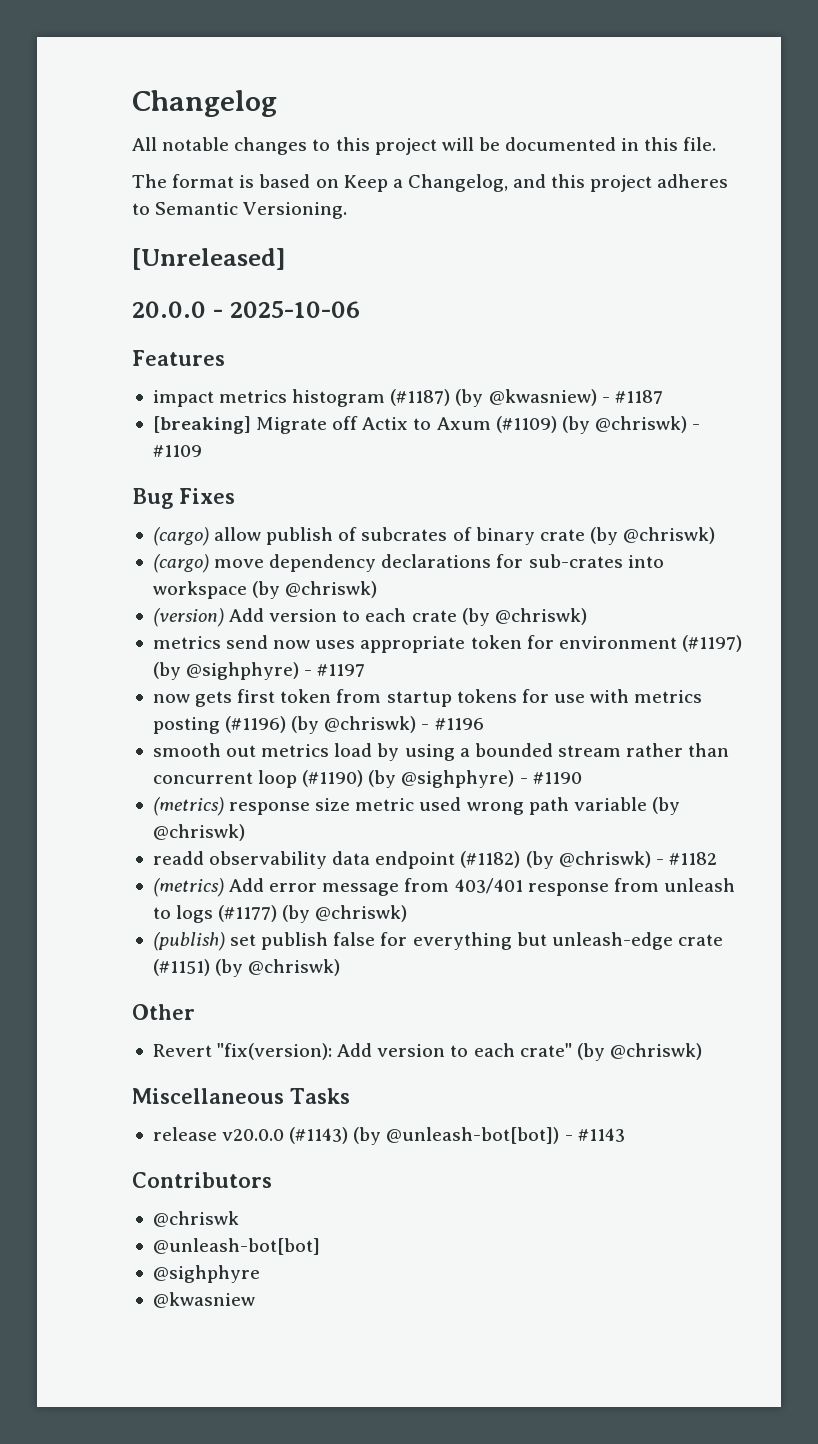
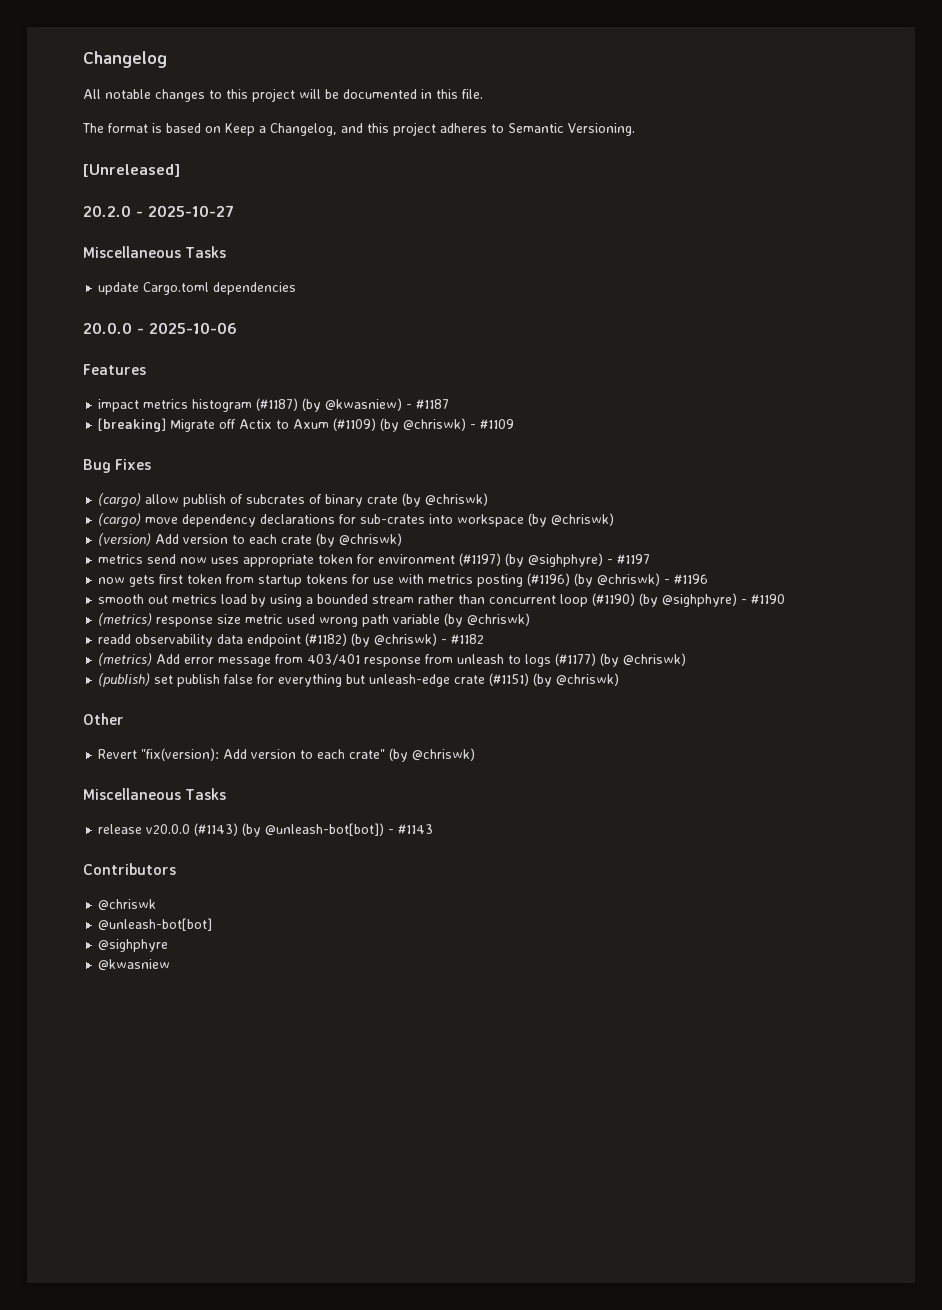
+ 20.2.0 - 2025-10-27
+ Miscellaneous Tasks
+ update Cargo.toml dependencies

